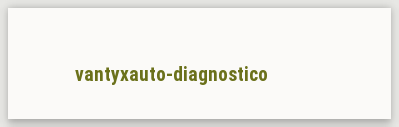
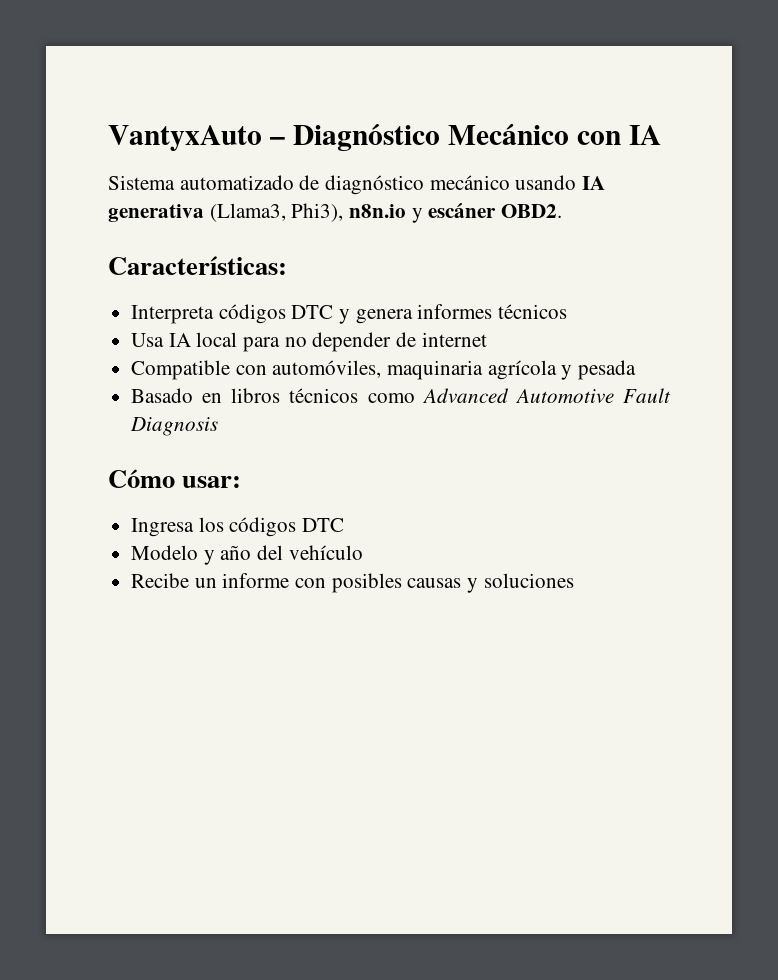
- vantyxauto-diagnostico
+ VantyxAuto – Diagnóstico Mecánico con IA
+ Sistema automatizado de diagnóstico mecánico usando IA generativa (Llama3, Phi3), n8n.io y escáner OBD2.
+ Características:
+ Interpreta códigos DTC y genera informes técnicos
+ Usa IA local para no depender de internet
+ Compatible con automóviles, maquinaria agrícola y pesada
+ Basado en libros técnicos como Advanced Automotive Fault Diagnosis
+ Cómo usar:
+ Ingresa los códigos DTC
+ Modelo y año del vehículo
+ Recibe un informe con posibles causas y soluciones

